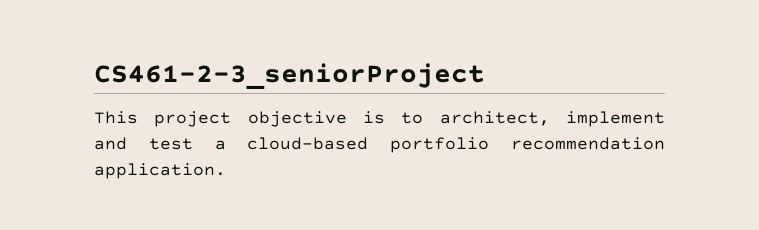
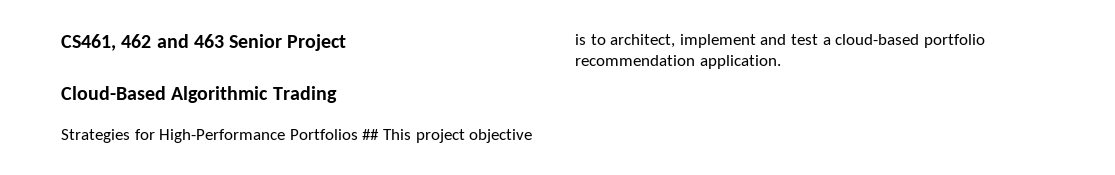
- CS461-2-3_seniorProject
- This project objective is to architect, implement and test a cloud-based portfolio recommendation application.
+ CS461, 462 and 463 Senior Project
+ Cloud-Based Algorithmic Trading
+ Strategies for High-Performance Portfolios ## This project objective is to architect, implement and test a cloud-based portfolio recommendation application.

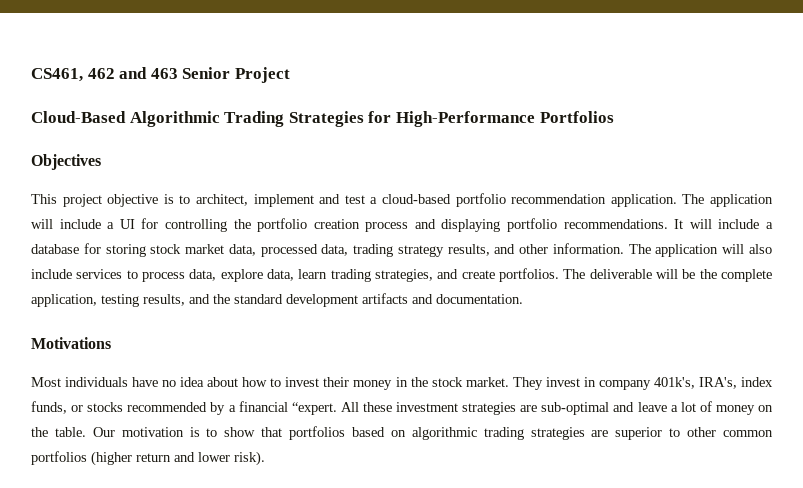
- Cloud-Based Algorithmic Trading
- Strategies for High-Performance Portfolios ## This project objective is to architect, implement and test a cloud-based portfolio recommendation application.
+ Cloud-Based Algorithmic Trading Strategies for High-Performance Portfolios
+ Objectives
+ This project objective is to architect, implement and test a cloud-based portfolio recommendation application.
+ The application will include a UI for controlling the portfolio creation process and displaying portfolio recommendations. It will include a database for storing stock market data, processed data, trading strategy results, and other information. The application will also include services to process data, explore data, learn trading strategies, and create portfolios. The deliverable will be the complete application, testing results, and the standard development artifacts and documentation.
+ Motivations
+ Most individuals have no idea about how to invest their money in the stock market. They invest in company 401k's, IRA's, index funds, or stocks recommended by a financial “expert. All these investment strategies are sub-optimal and leave a lot of money on the table. Our motivation is to show that portfolios based on algorithmic trading strategies are superior to other common portfolios (higher return and lower risk).

